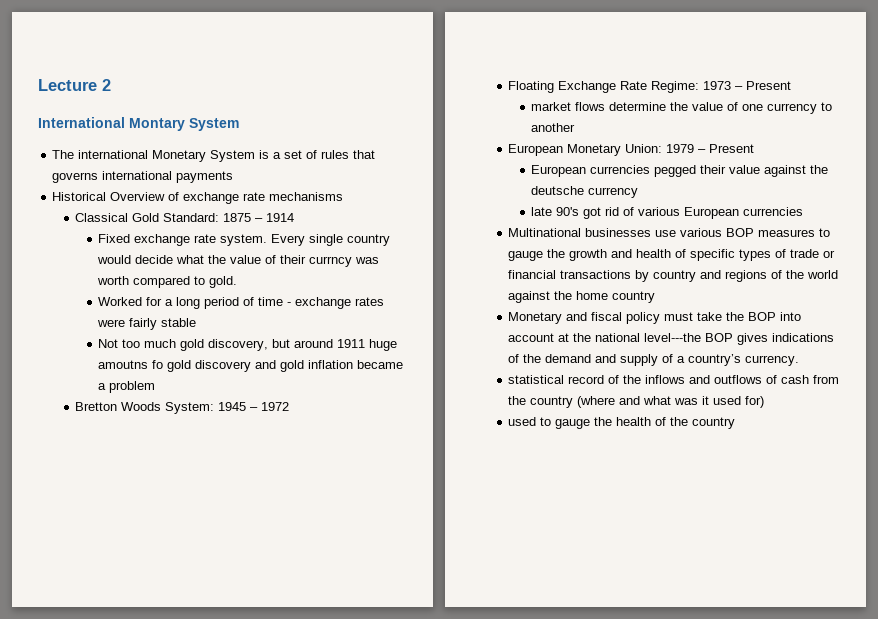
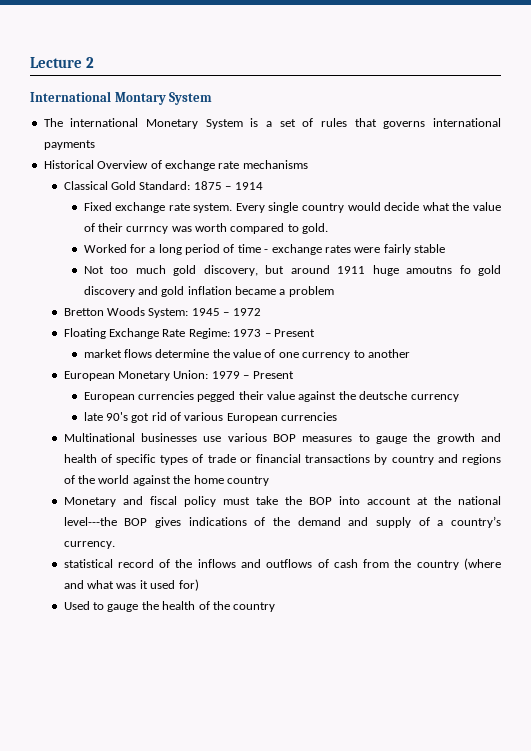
- used to gauge the health of the country
+ Used to gauge the health of the country

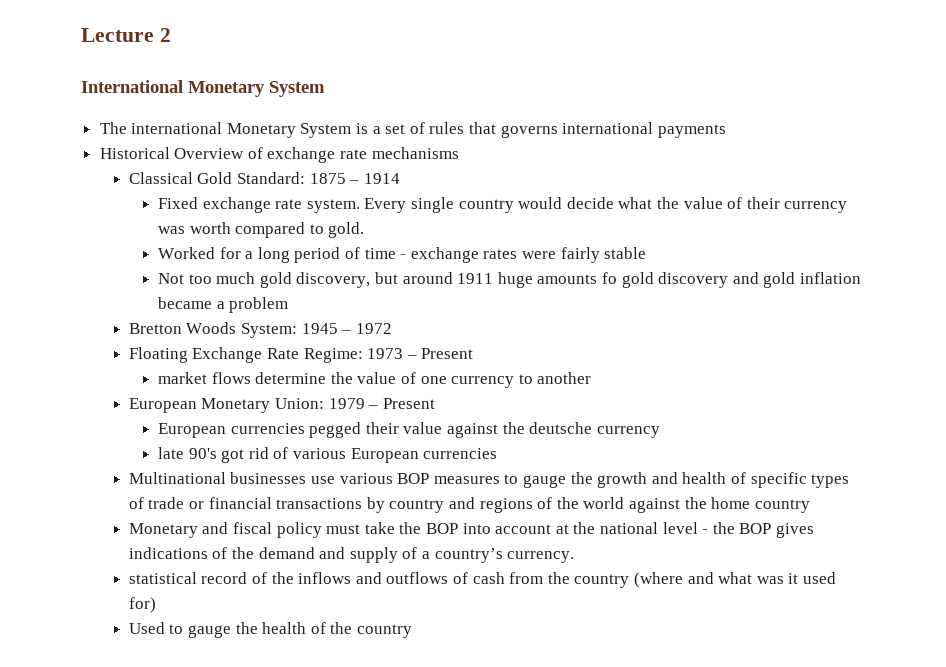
- International Montary System
+ International Monetary System
- Every single country would decide what the value of their currncy was worth compared to gold.
+ Every single country would decide what the value of their currency was worth compared to gold.
- Not too much gold discovery, but around 1911 huge amoutns fo gold discovery and gold inflation became a problem
+ Not too much gold discovery, but around 1911 huge amounts fo gold discovery and gold inflation became a problem
- Monetary and fiscal policy must take the BOP into account at the national level---the BOP gives indications of the demand and supply of a country’s currency.
+ Monetary and fiscal policy must take the BOP into account at the national level - the BOP gives indications of the demand and supply of a country’s currency.

